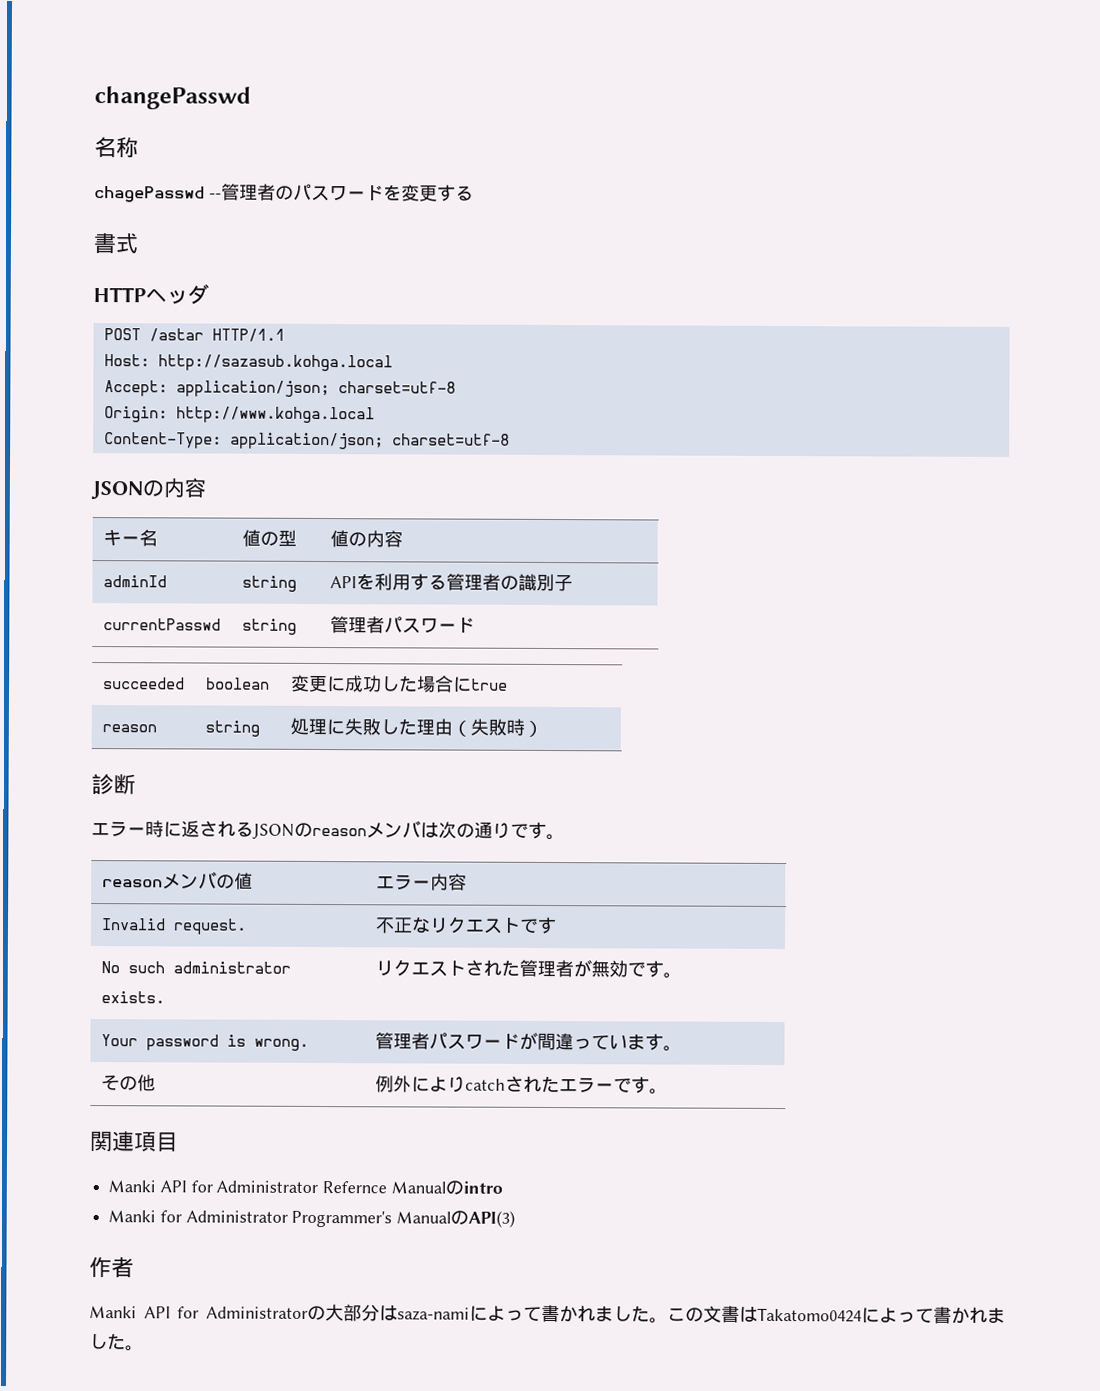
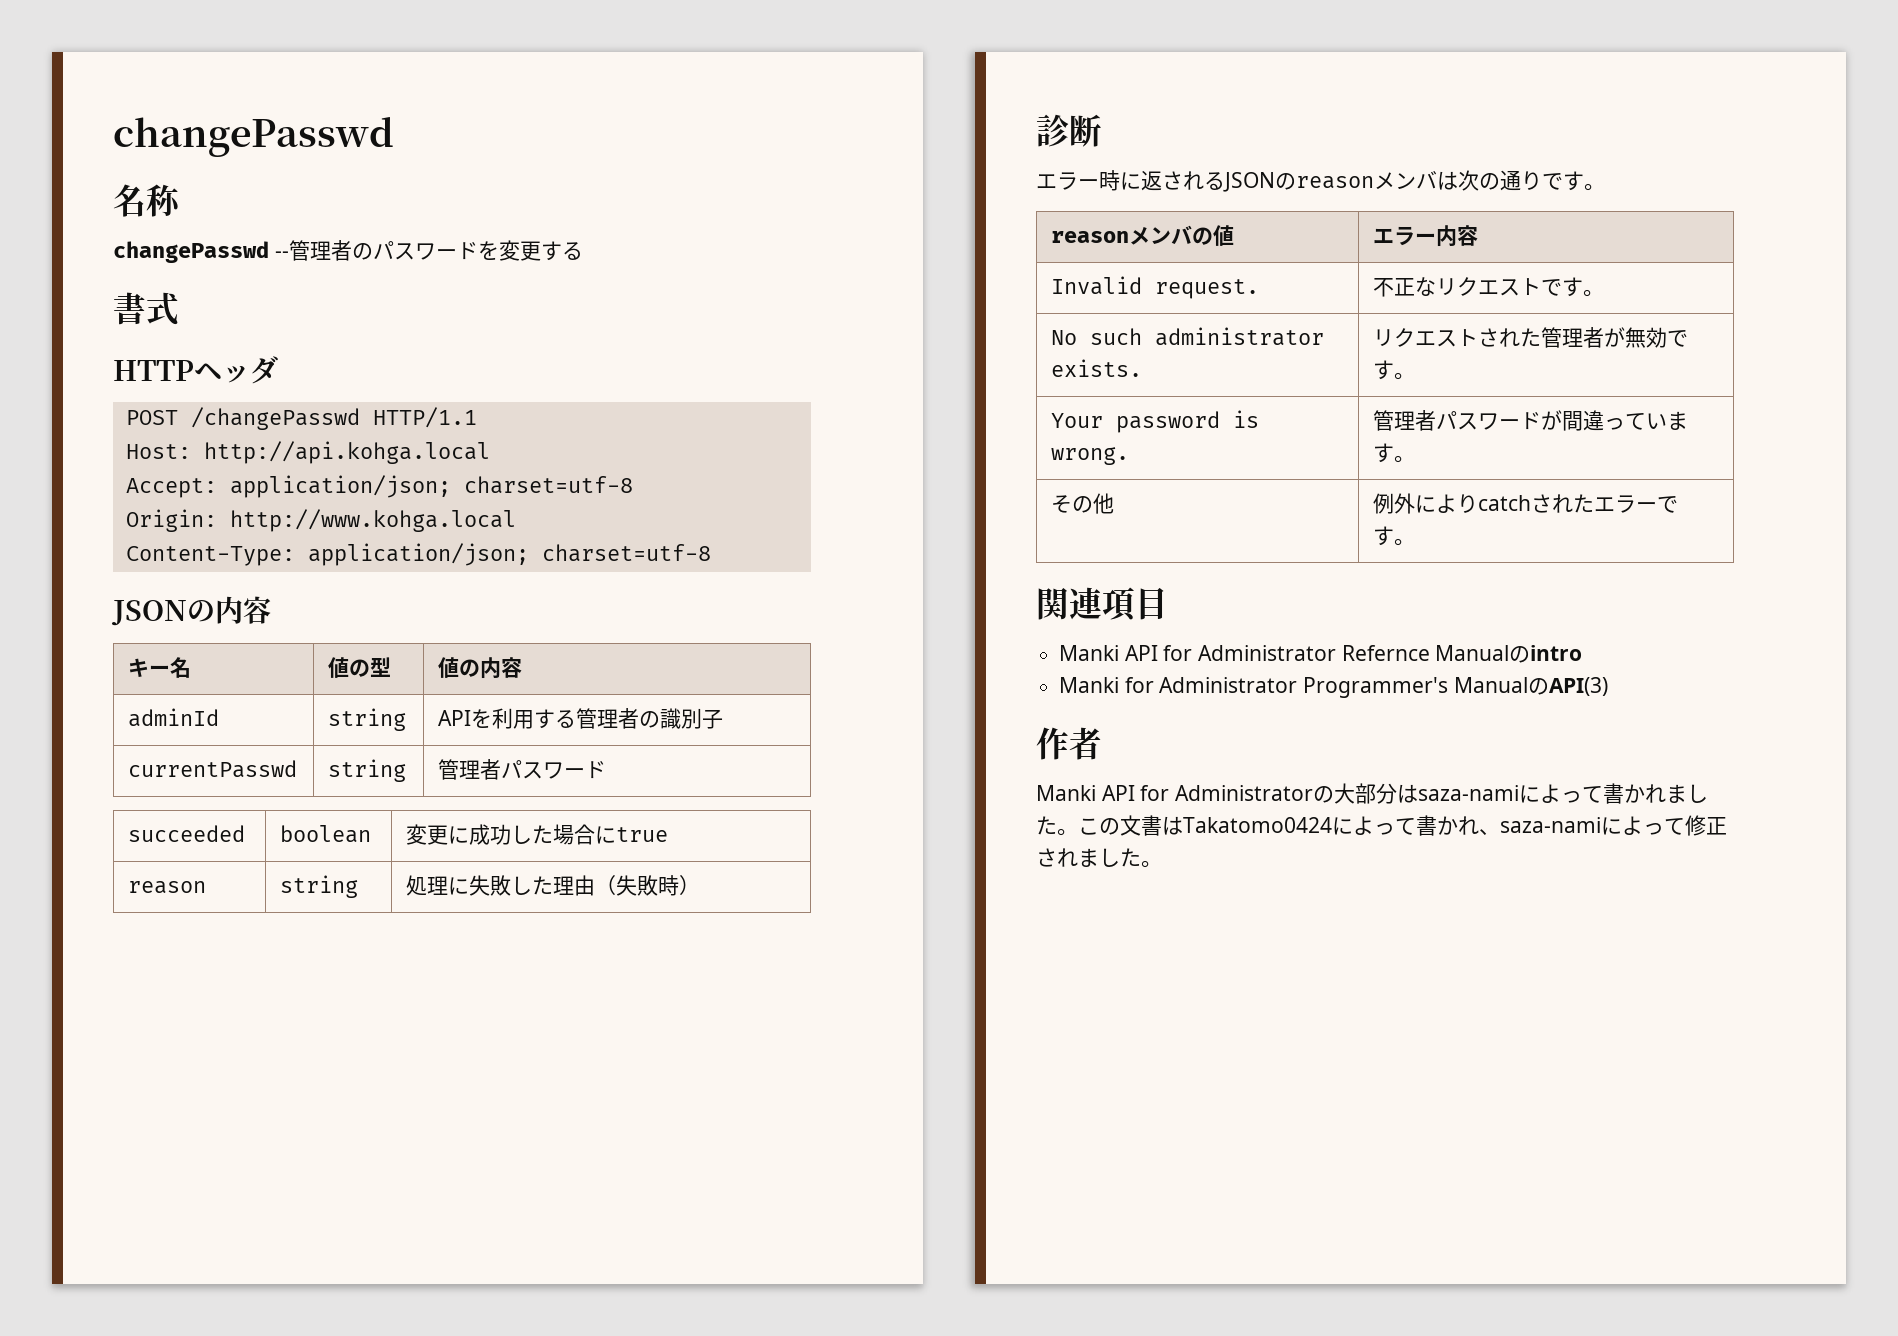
- chagePasswd --管理者のパスワードを変更する
+ changePasswd --管理者のパスワードを変更する
- POST /astar HTTP/1.1
+ POST /changePasswd HTTP/1.1
- Host: http://sazasub.kohga.local
+ Host: http://api.kohga.local
- Invalid request. | 不正なリクエストです
+ Invalid request. | 不正なリクエストです。
- この文書はTakatomo0424によって書かれました。
+ この文書はTakatomo0424によって書かれ、saza-namiによって修正されました。

